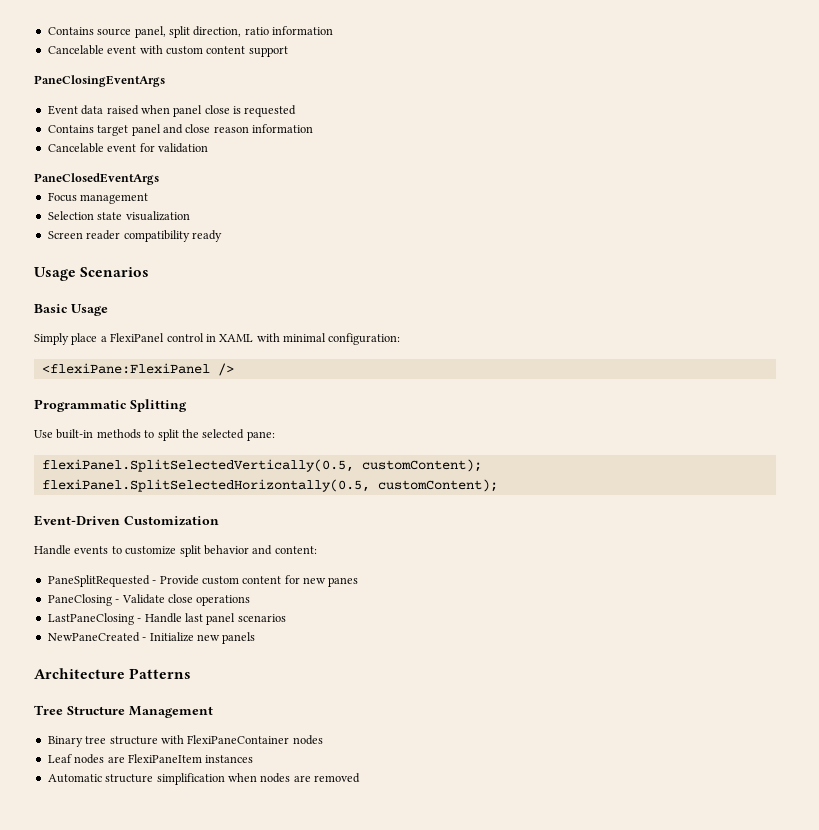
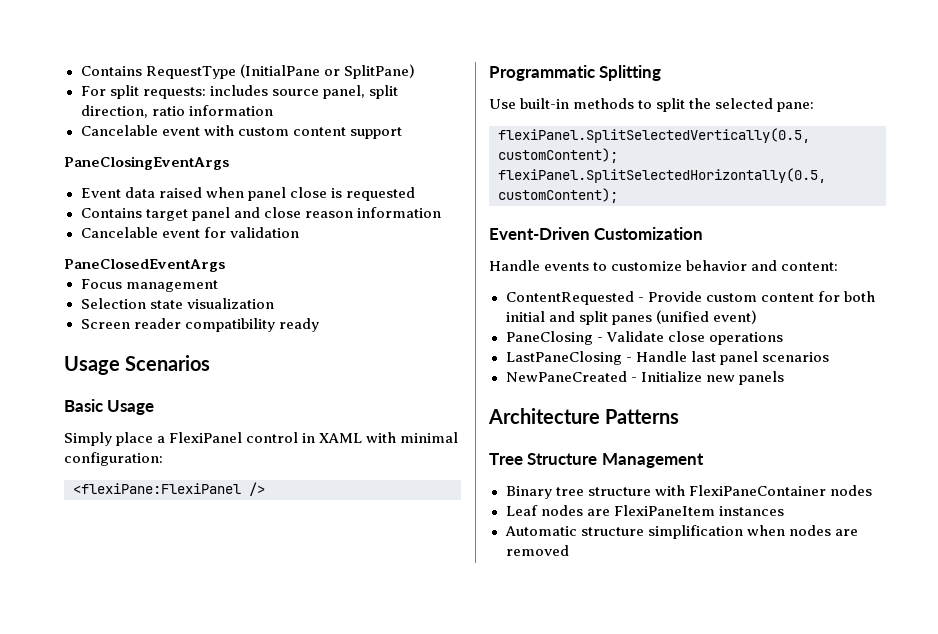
- Contains source panel, split direction, ratio information
+ Contains RequestType (InitialPane or SplitPane)
+ For split requests: includes source panel, split direction, ratio information
- Handle events to customize split behavior and content:
+ Handle events to customize behavior and content:
- PaneSplitRequested - Provide custom content for new panes
+ ContentRequested - Provide custom content for both initial and split panes (unified event)

